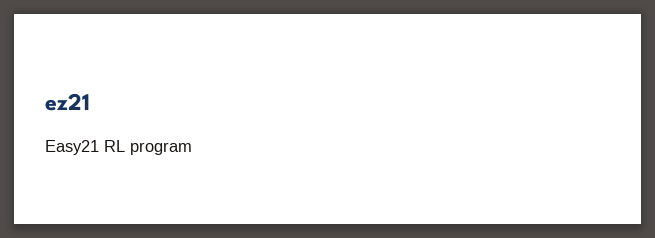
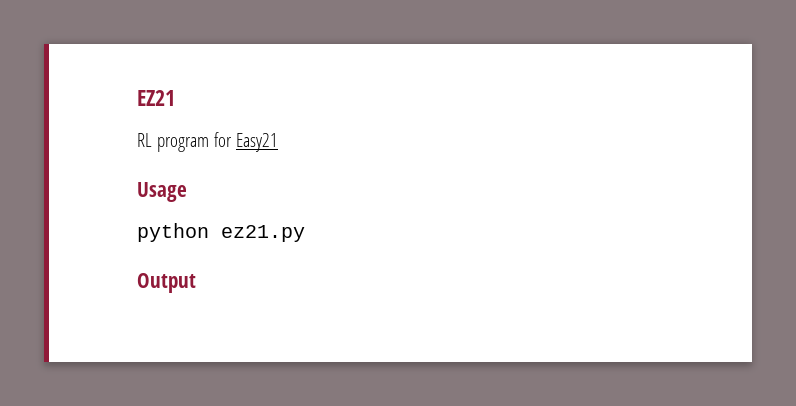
- ez21
- Easy21 RL program
+ EZ21
+ RL program for Easy21
+ Usage
+ python ez21.py
+ Output

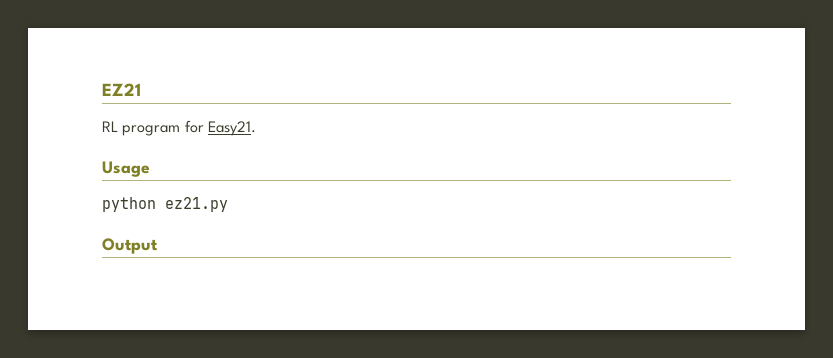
- RL program for Easy21
+ RL program for Easy21.

